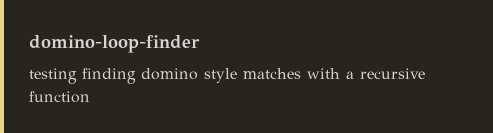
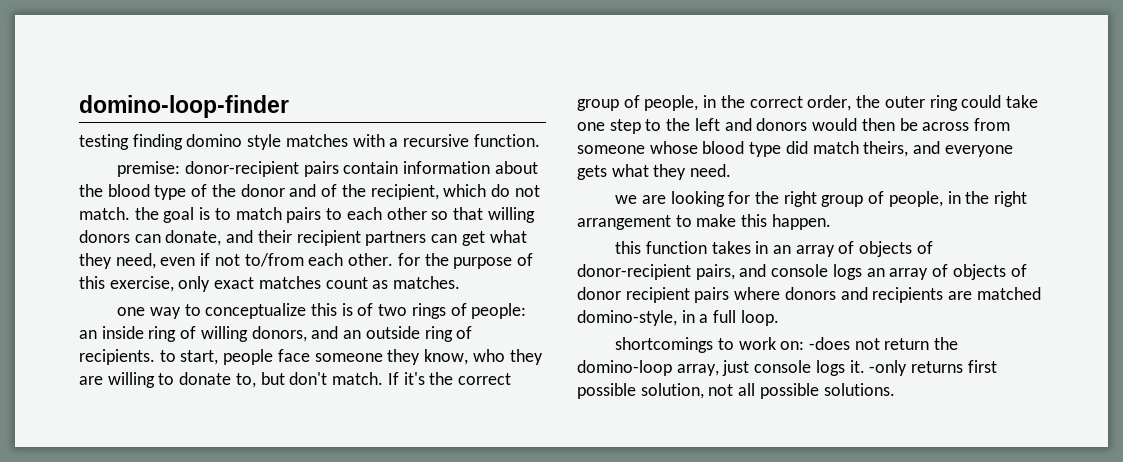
- testing finding domino style matches with a recursive function
+ testing finding domino style matches with a recursive function.
+ premise: donor-recipient pairs contain information about the blood type of the donor and of the recipient, which do not match. the goal is to match pairs to each other so that willing donors can donate, and their recipient partners can get what they need, even if not to/from each other. for the purpose of this exercise, only exact matches count as matches.
+ one way to conceptualize this is of two rings of people: an inside ring of willing donors, and an outside ring of recipients. to start, people face someone they know, who they are willing to donate to, but don't match. If it's the correct group of people, in the correct order, the outer ring could take one step to the left and donors would then be across from someone whose blood type did match theirs, and everyone gets what they need.
+ we are looking for the right group of people, in the right arrangement to make this happen.
+ this function takes in an array of objects of donor-recipient pairs, and console logs an array of objects of donor recipient pairs where donors and recipients are matched domino-style, in a full loop.
+ shortcomings to work on: -does not return the domino-loop array, just console logs it. -only returns first possible solution, not all possible solutions.

